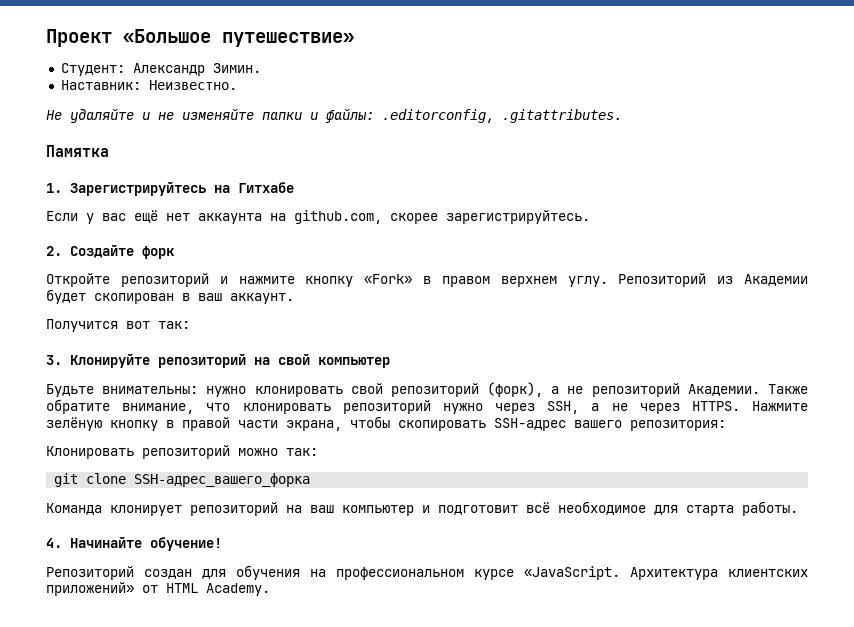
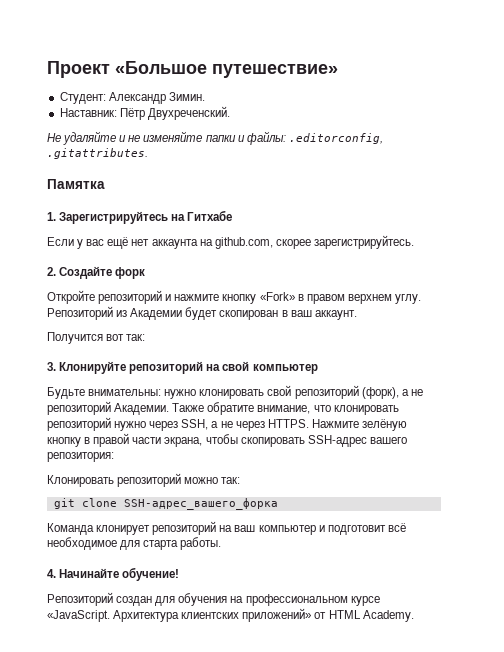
- Наставник: Неизвестно.
+ Наставник: Пётр Двухреченский.

